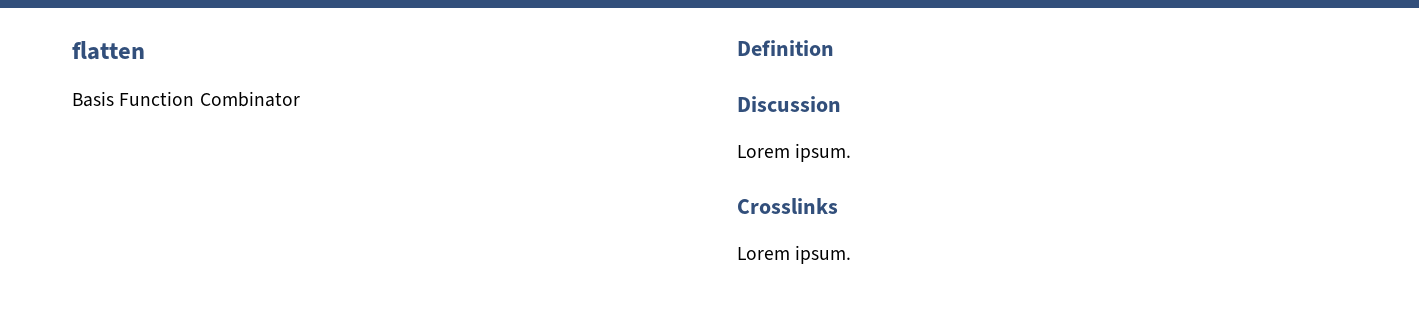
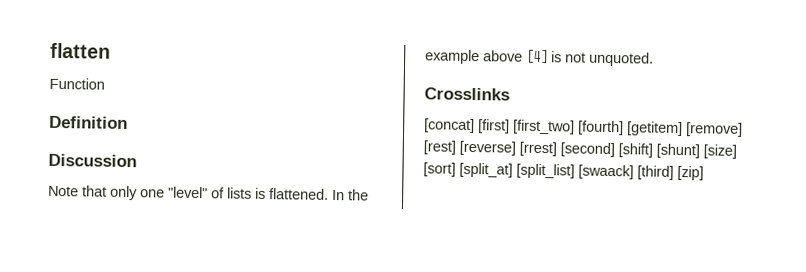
- Basis Function Combinator
+ Function
  Discussion
- Lorem ipsum.
+ Note that only one "level" of lists is flattened. In the example above [4] is not unquoted.
  Crosslinks
- Lorem ipsum.
+ [concat] [first] [first_two] [fourth] [getitem] [remove] [rest] [reverse] [rrest] [second] [shift] [shunt] [size] [sort] [split_at] [split_list] [swaack] [third] [zip]

